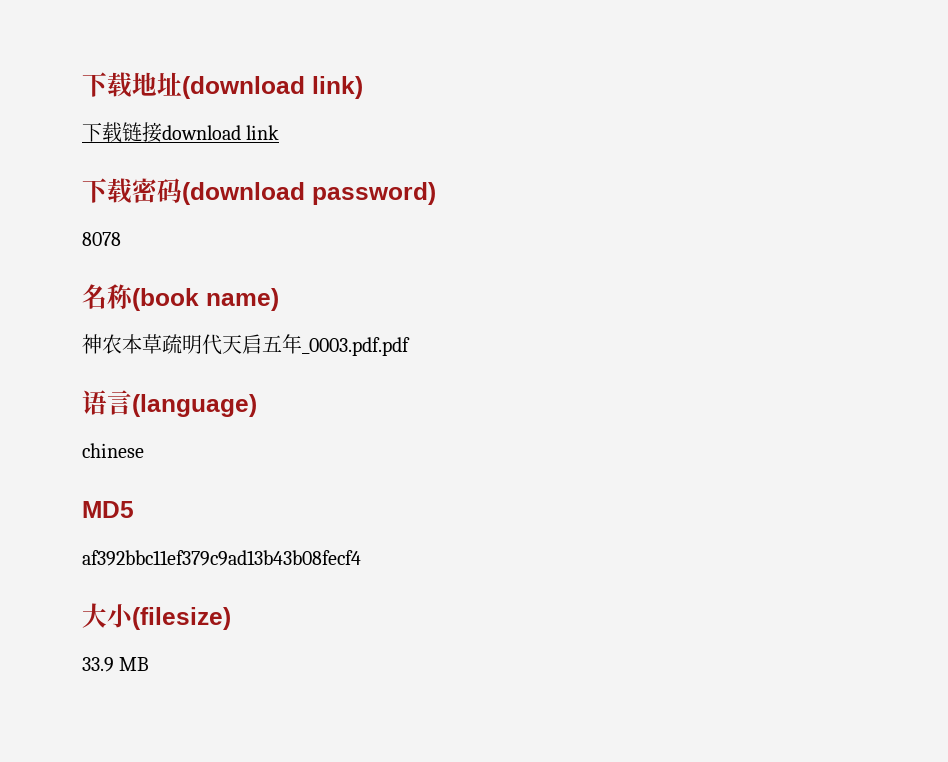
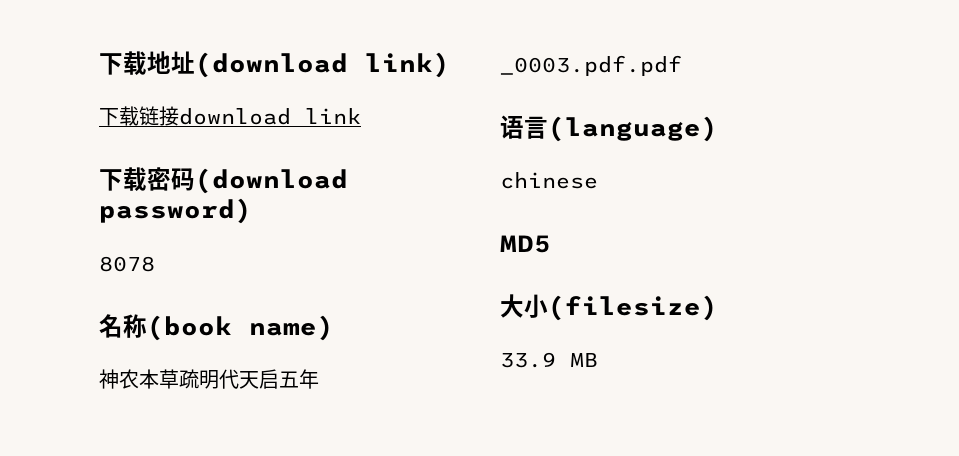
- af392bbc11ef379c9ad13b43b08fecf4

